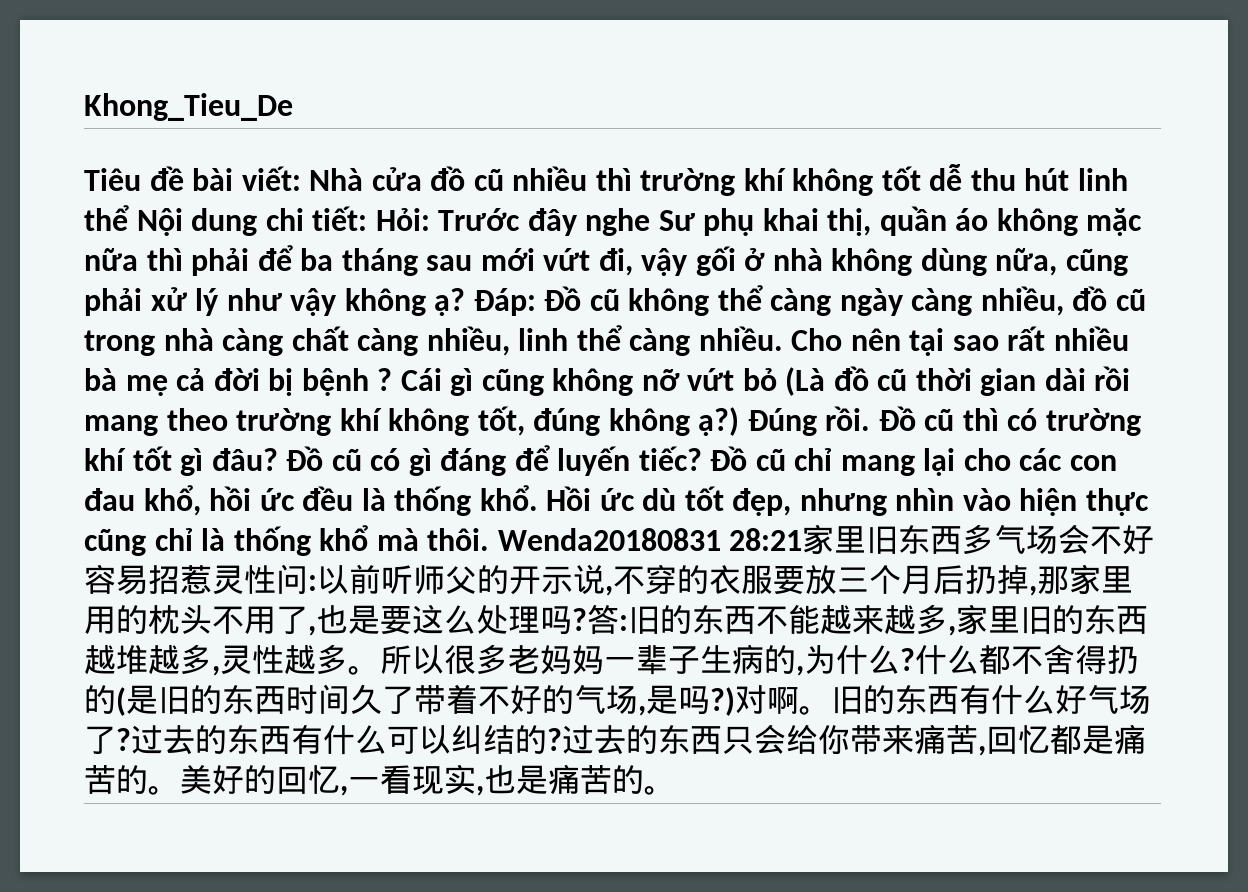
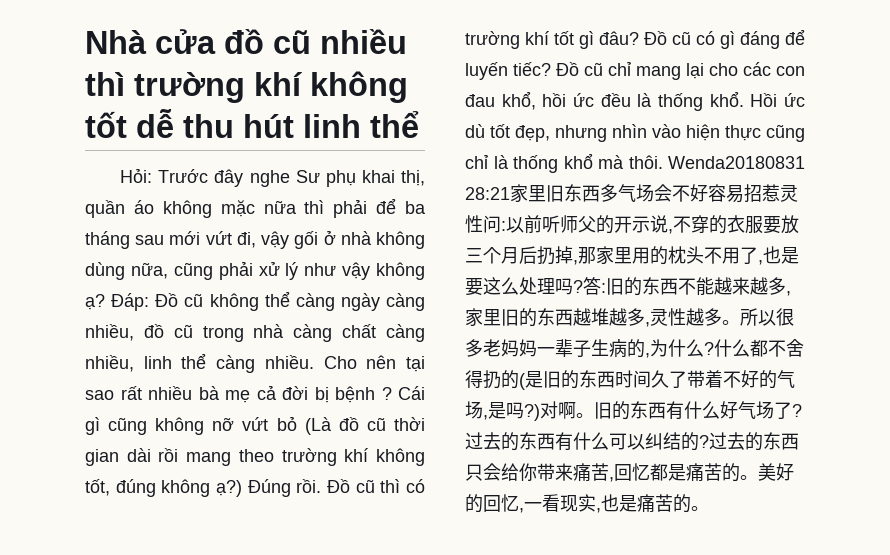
- Khong_Tieu_De
- Tiêu đề bài viết: Nhà cửa đồ cũ nhiều thì trường khí không tốt dễ thu hút linh thể Nội dung chi tiết: Hỏi: Trước đây nghe Sư phụ khai thị, quần áo không mặc nữa thì phải để ba tháng sau mới vứt đi, vậy gối ở nhà không dùng nữa, cũng phải xử lý như vậy không ạ?
+ Nhà cửa đồ cũ nhiều thì trường khí không tốt dễ thu hút linh thể
+ Hỏi: Trước đây nghe Sư phụ khai thị, quần áo không mặc nữa thì phải để ba tháng sau mới vứt đi, vậy gối ở nhà không dùng nữa, cũng phải xử lý như vậy không ạ?

